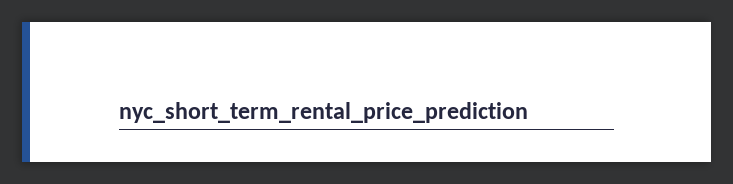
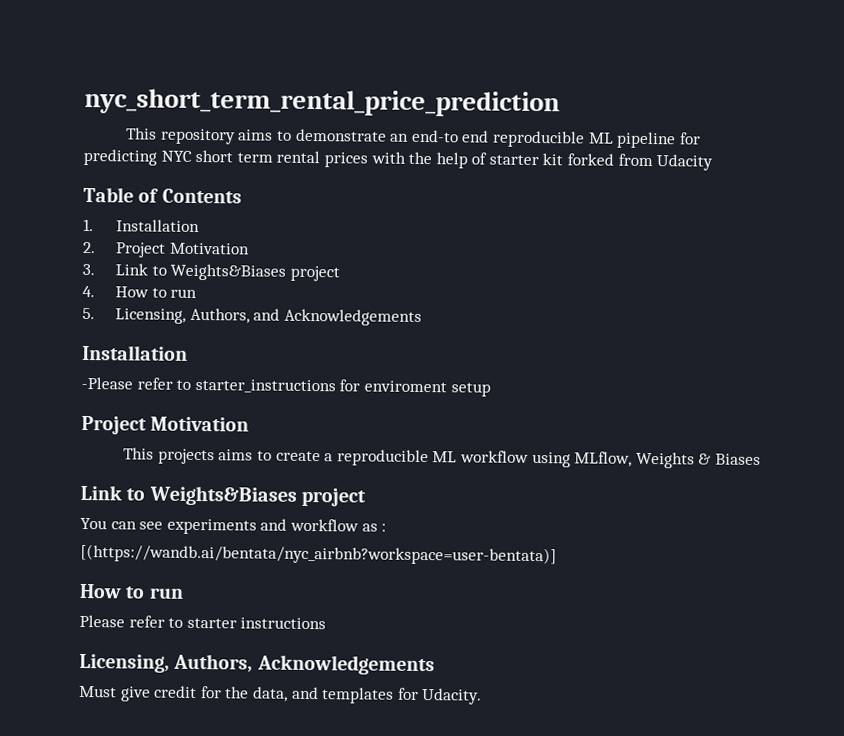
+ This repository aims to demonstrate an end-to end reproducible ML pipeline for predicting NYC short term rental prices with the help of starter kit forked from Udacity
+ Table of Contents
+ 1. Installation
+ 2. Project Motivation
+ 3. Link to Weights&Biases project
+ 4. How to run
+ 5. Licensing, Authors, and Acknowledgements
+ Installation
+ -Please refer to starter_instructions for enviroment setup
+ Project Motivation
+ This projects aims to create a reproducible ML workflow using MLflow, Weights & Biases
+ Link to Weights&Biases project
+ You can see experiments and workflow as :
+ [(https://wandb.ai/bentata/nyc_airbnb?workspace=user-bentata)]
+ How to run
+ Please refer to starter instructions
+ Licensing, Authors, Acknowledgements
+ Must give credit for the data, and templates for Udacity.

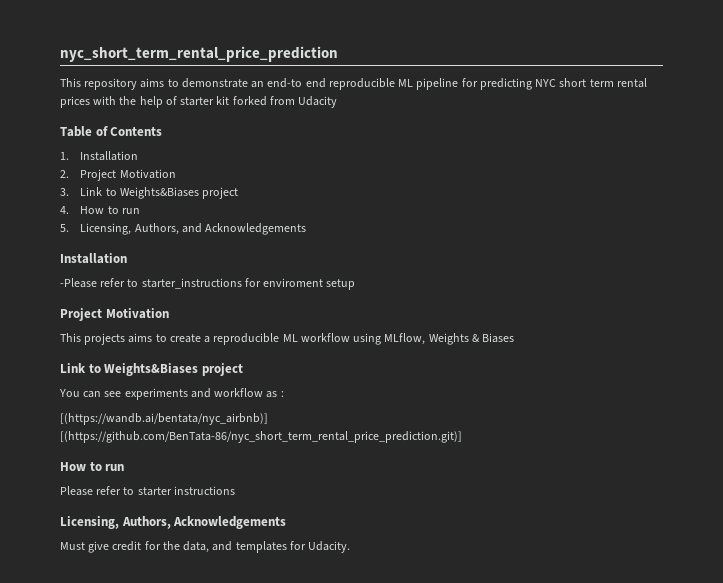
- [(https://wandb.ai/bentata/nyc_airbnb?workspace=user-bentata)]
+ [(https://wandb.ai/bentata/nyc_airbnb)] [(https://github.com/BenTata-86/nyc_short_term_rental_price_prediction.git)]

